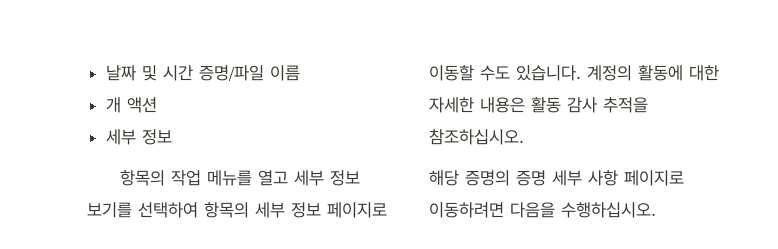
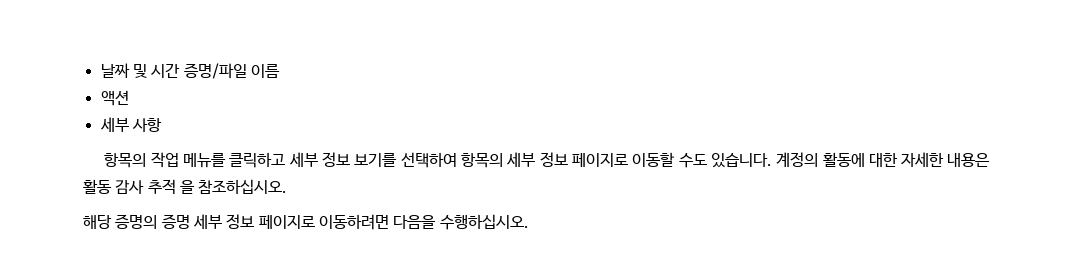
- 개 액션
- 세부 정보
+ 액션
+ 세부 사항
- 항목의 작업 메뉴를 열고 세부 정보 보기를 선택하여 항목의 세부 정보 페이지로 이동할 수도 있습니다.
+ 항목의 작업 메뉴를 클릭하고 세부 정보 보기를 선택하여 항목의 세부 정보 페이지로 이동할 수도 있습니다.
- 계정의 활동에 대한 자세한 내용은 활동 감사 추적을 참조하십시오.
+ 계정의 활동에 대한 자세한 내용은 활동 감사 추적 을 참조하십시오.
- 해당 증명의 증명 세부 사항 페이지로 이동하려면 다음을 수행하십시오.
+ 해당 증명의 증명 세부 정보 페이지로 이동하려면 다음을 수행하십시오.

